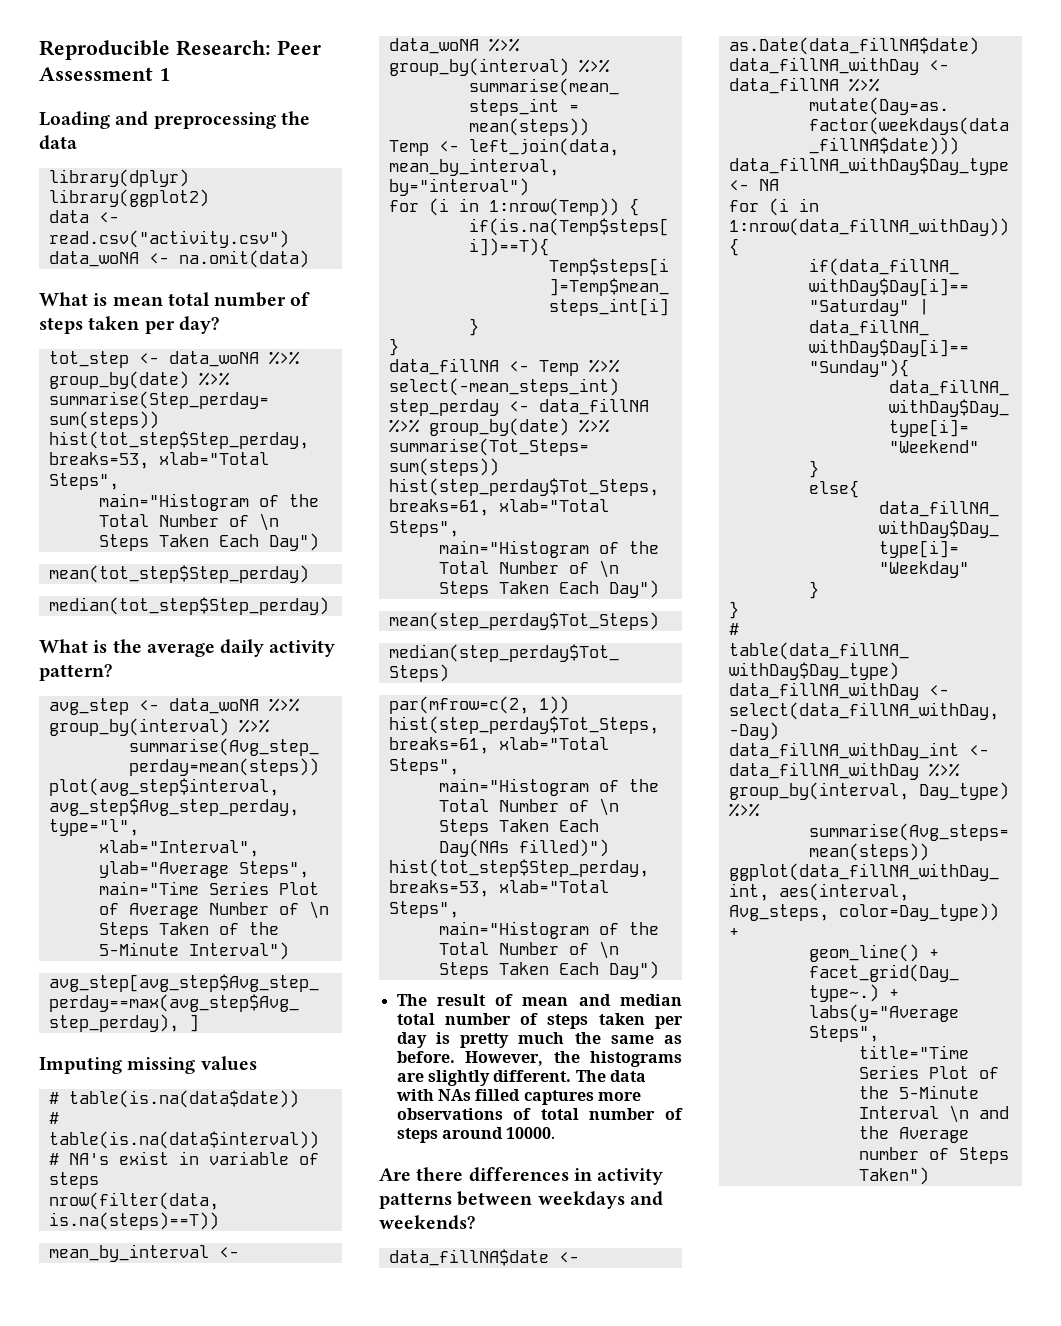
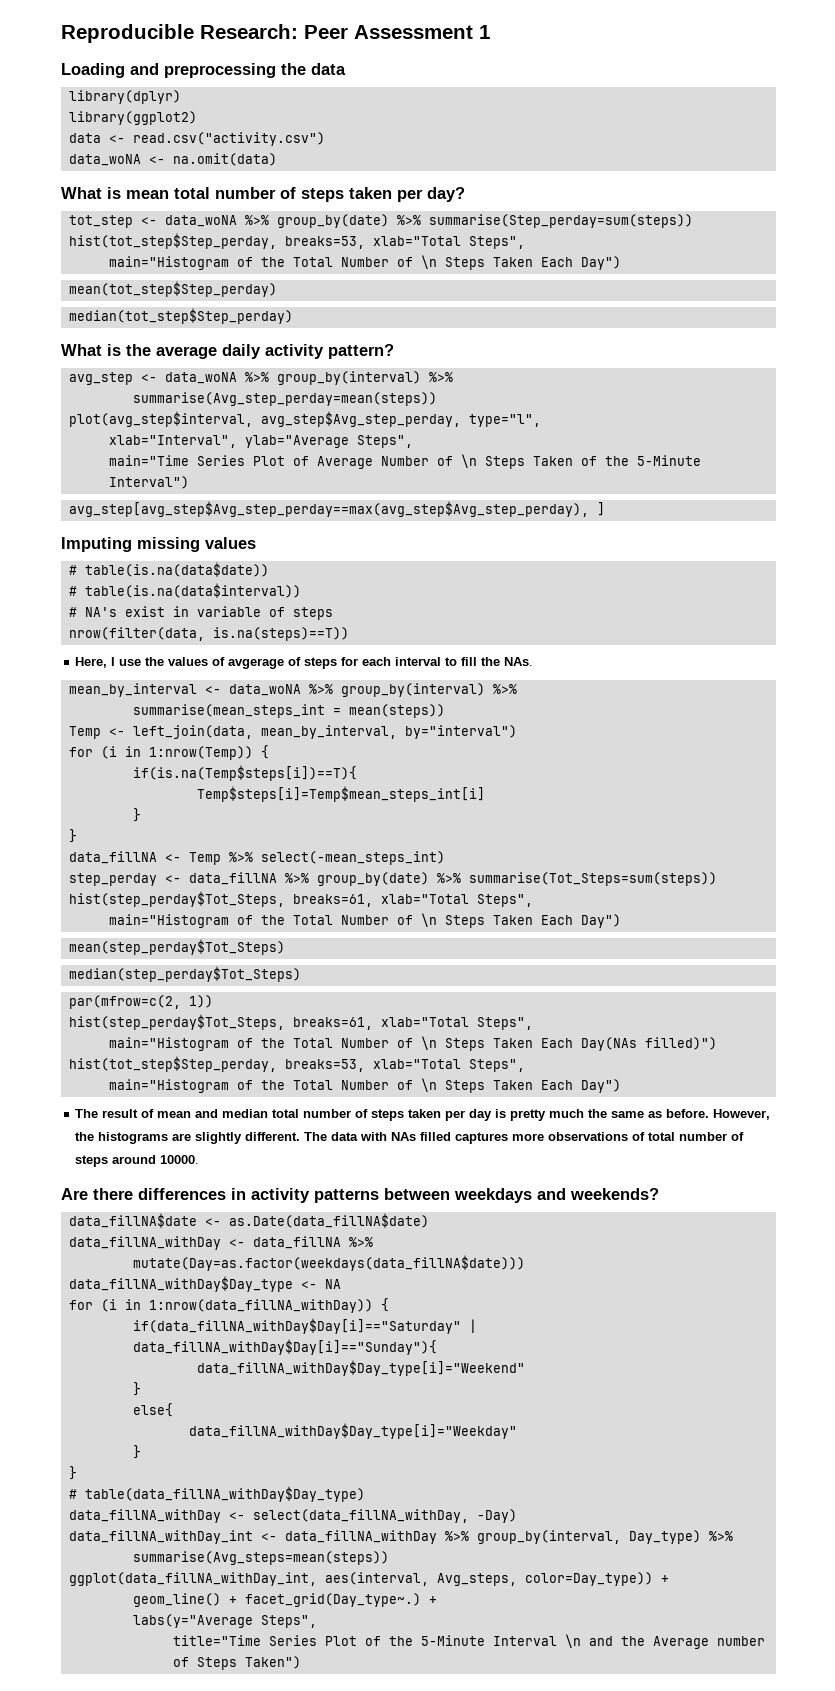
+ Here, I use the values of avgerage of steps for each interval to fill the NAs.

